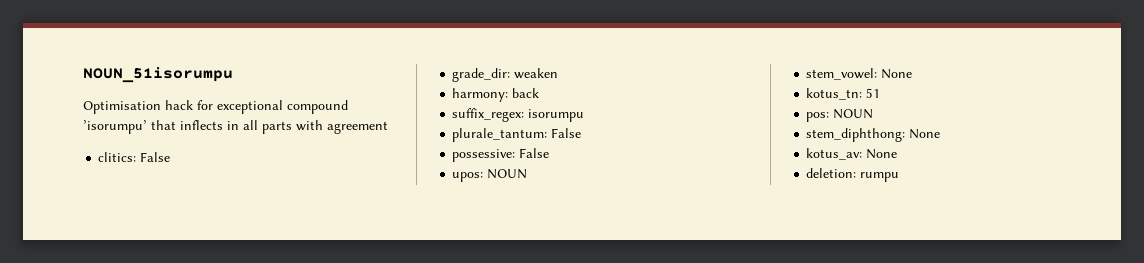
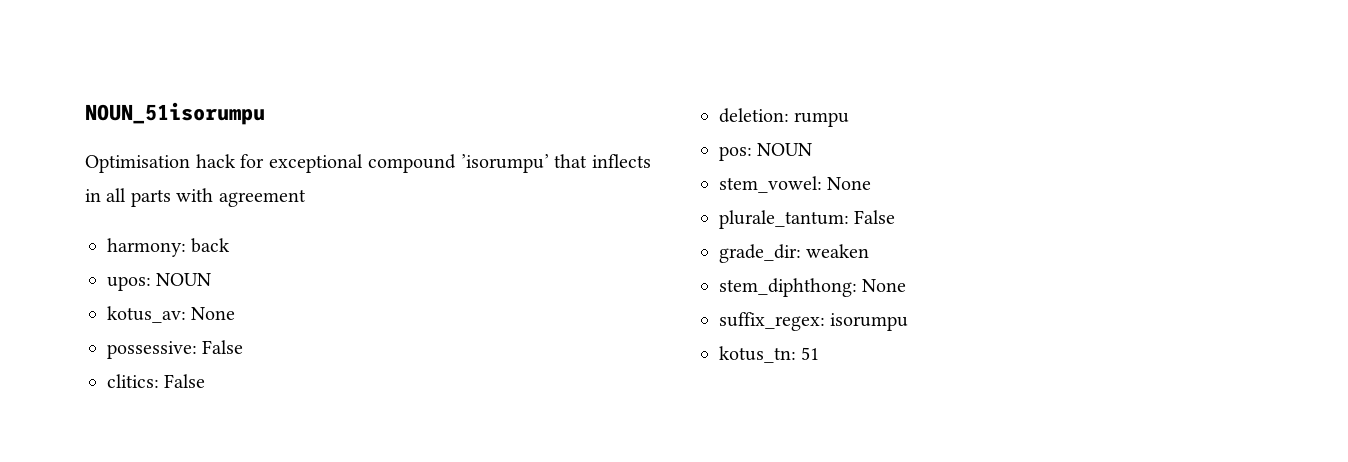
+ harmony: back
+ upos: NOUN
+ kotus_av: None
+ possessive: False
  clitics: False
+ deletion: rumpu
+ pos: NOUN
+ stem_vowel: None
+ plurale_tantum: False
- harmony: back
+ stem_diphthong: None
- plurale_tantum: False
- possessive: False
- upos: NOUN
- stem_vowel: None
  kotus_tn: 51
- pos: NOUN
- stem_diphthong: None
- kotus_av: None
- deletion: rumpu

